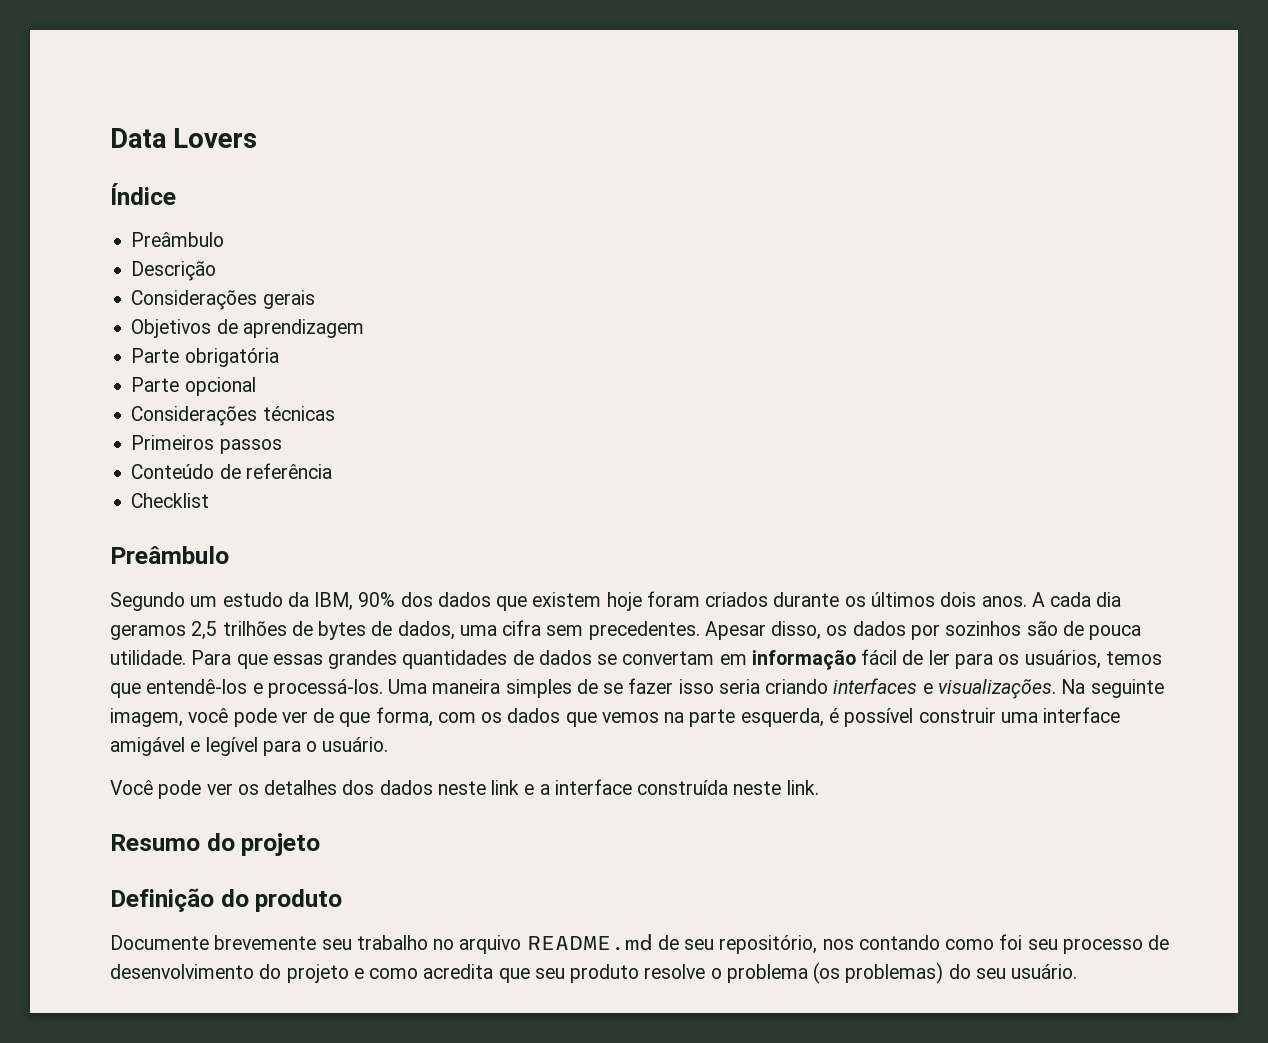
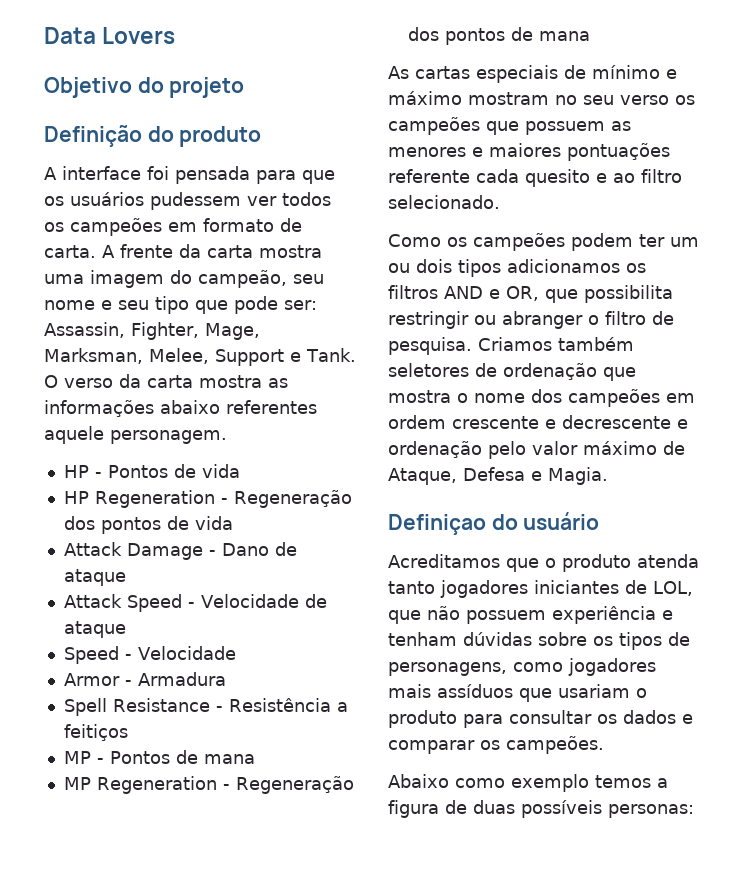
- Índice
- Preâmbulo
- Descrição
- Considerações gerais
- Objetivos de aprendizagem
- Parte obrigatória
- Parte opcional
- Considerações técnicas
- Primeiros passos
- Conteúdo de referência
- Checklist
- Preâmbulo
- Segundo um estudo da IBM, 90% dos dados que existem hoje foram criados durante os últimos dois anos. A cada dia geramos 2,5 trilhões de bytes de dados, uma cifra sem precedentes. Apesar disso, os dados por sozinhos são de pouca utilidade. Para que essas grandes quantidades de dados se convertam em informação fácil de ler para os usuários, temos que entendê-los e processá-los. Uma maneira simples de se fazer isso seria criando interfaces e visualizações. Na seguinte imagem, você pode ver de que forma, com os dados que vemos na parte esquerda, é possível construir uma interface amigável e legível para o usuário.
- Você pode ver os detalhes dos dados neste link e a interface construída neste link.
- Resumo do projeto
+ Objetivo do projeto
- Documente brevemente seu trabalho no arquivo README.md de seu repositório, nos contando como foi seu processo de desenvolvimento do projeto e como acredita que seu produto resolve o problema (os problemas) do seu usuário.
+ A interface foi pensada para que os usuários pudessem ver todos os campeões em formato de carta. A frente da carta mostra uma imagem do campeão, seu nome e seu tipo que pode ser: Assassin, Fighter, Mage, Marksman, Melee, Support e Tank. O verso da carta mostra as informações abaixo referentes aquele personagem.
+ HP - Pontos de vida
+ HP Regeneration - Regeneração dos pontos de vida
+ Attack Damage - Dano de ataque
+ Attack Speed - Velocidade de ataque
+ Speed - Velocidade
+ Armor - Armadura
+ Spell Resistance - Resistência a feitiços
+ MP - Pontos de mana
+ MP Regeneration - Regeneração dos pontos de mana
+ As cartas especiais de mínimo e máximo mostram no seu verso os campeões que possuem as menores e maiores pontuações referente cada quesito e ao filtro selecionado.
+ Como os campeões podem ter um ou dois tipos adicionamos os filtros AND e OR, que possibilita restringir ou abranger o filtro de pesquisa. Criamos também seletores de ordenação que mostra o nome dos campeões em ordem crescente e decrescente e ordenação pelo valor máximo de Ataque, Defesa e Magia.
+ Definiçao do usuário
+ Acreditamos que o produto atenda tanto jogadores iniciantes de LOL, que não possuem experiência e tenham dúvidas sobre os tipos de personagens, como jogadores mais assíduos que usariam o produto para consultar os dados e comparar os campeões.
+ Abaixo como exemplo temos a figura de duas possíveis personas:

